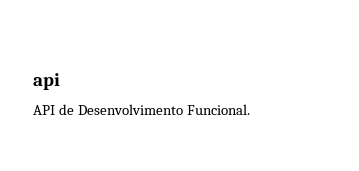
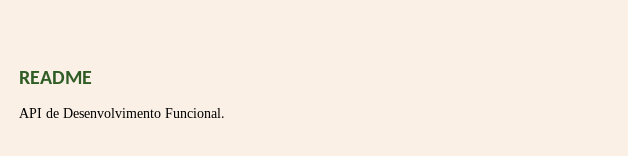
- api
+ README

